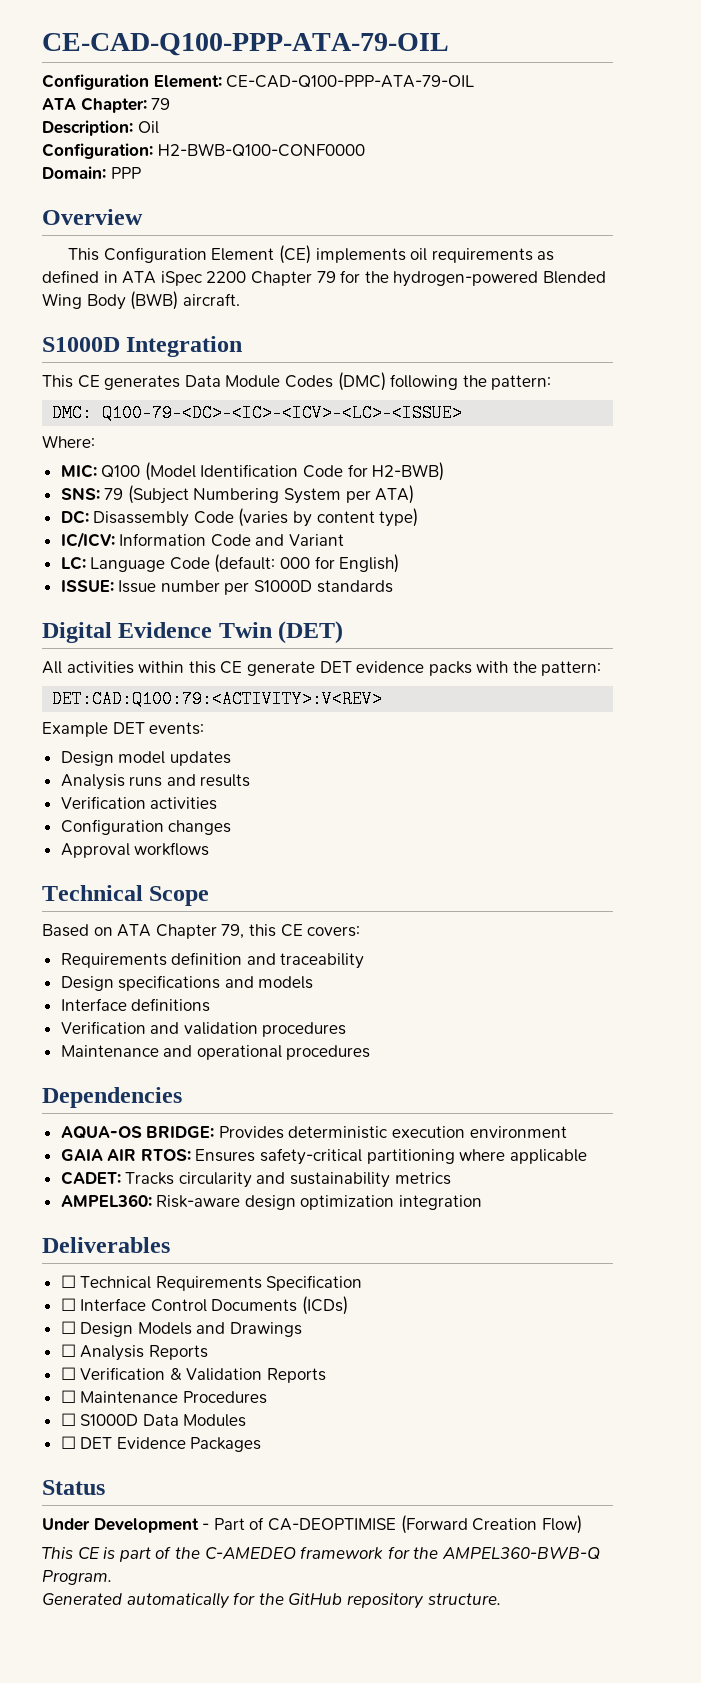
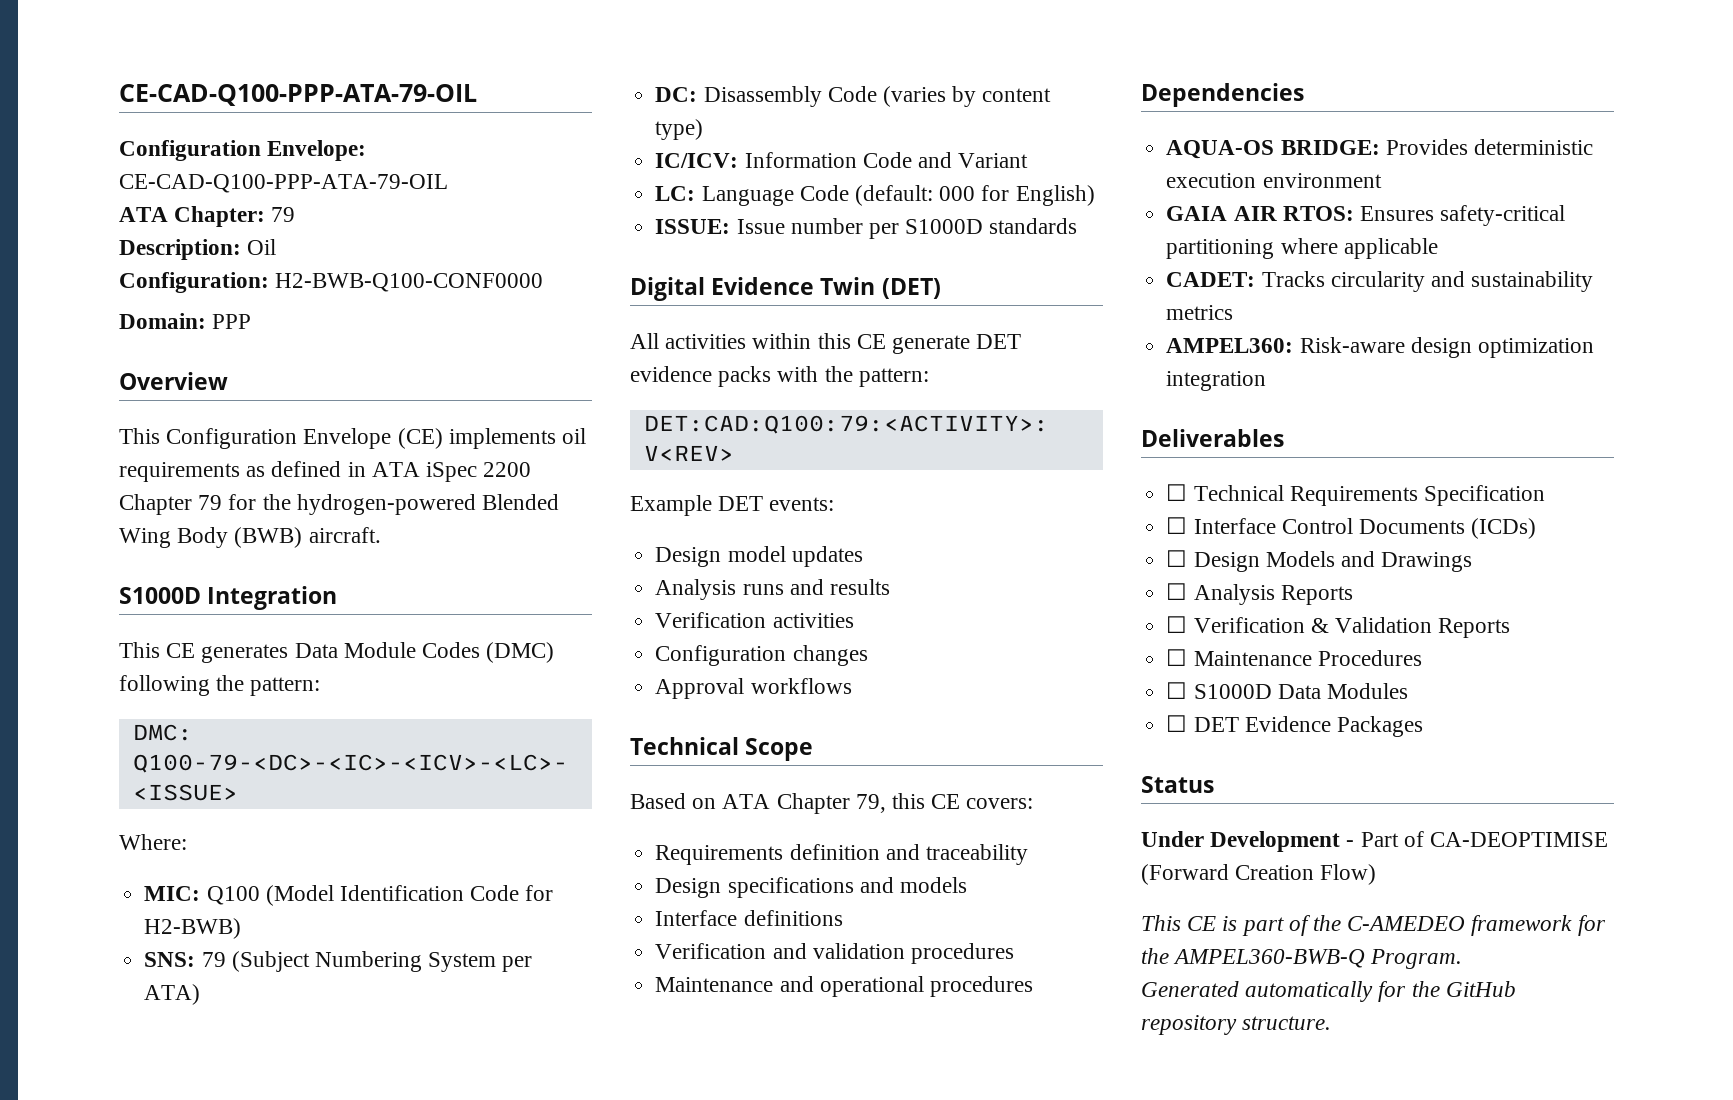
- Configuration Element: CE-CAD-Q100-PPP-ATA-79-OIL
+ Configuration Envelope: CE-CAD-Q100-PPP-ATA-79-OIL
- This Configuration Element (CE) implements oil requirements as defined in ATA iSpec 2200 Chapter 79 for the hydrogen-powered Blended Wing Body (BWB) aircraft.
+ This Configuration Envelope (CE) implements oil requirements as defined in ATA iSpec 2200 Chapter 79 for the hydrogen-powered Blended Wing Body (BWB) aircraft.

